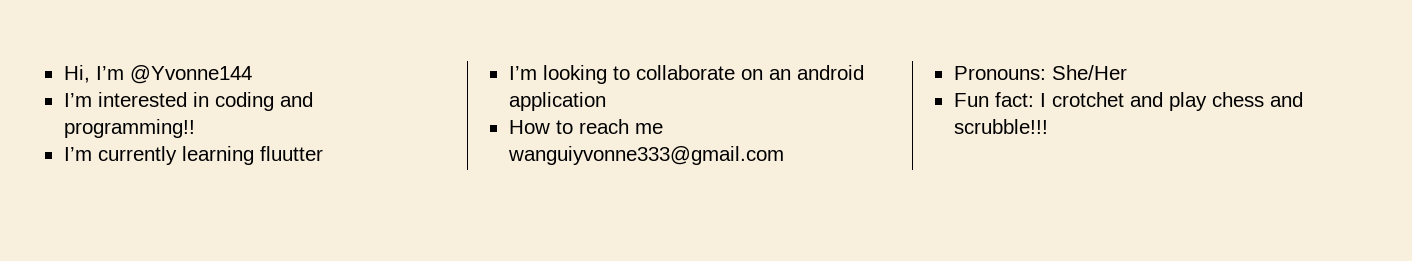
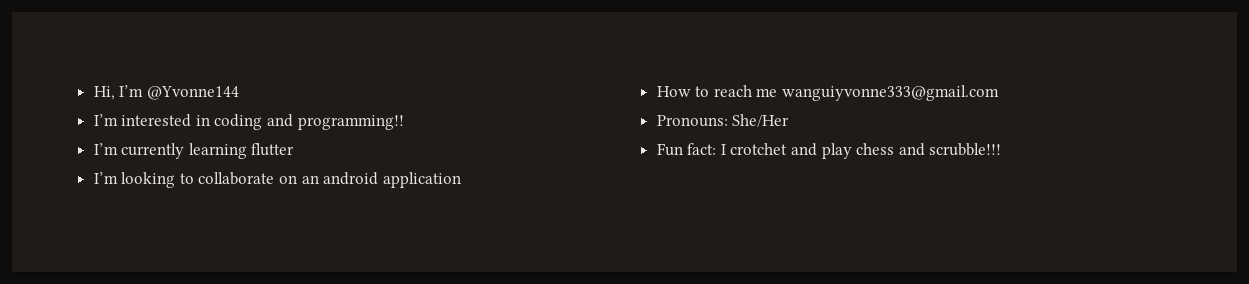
- I’m currently learning fluutter
+ I’m currently learning flutter

